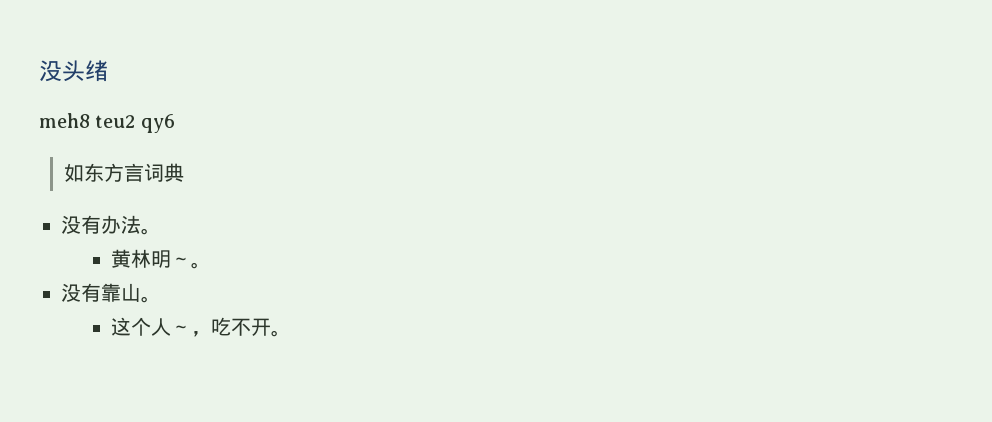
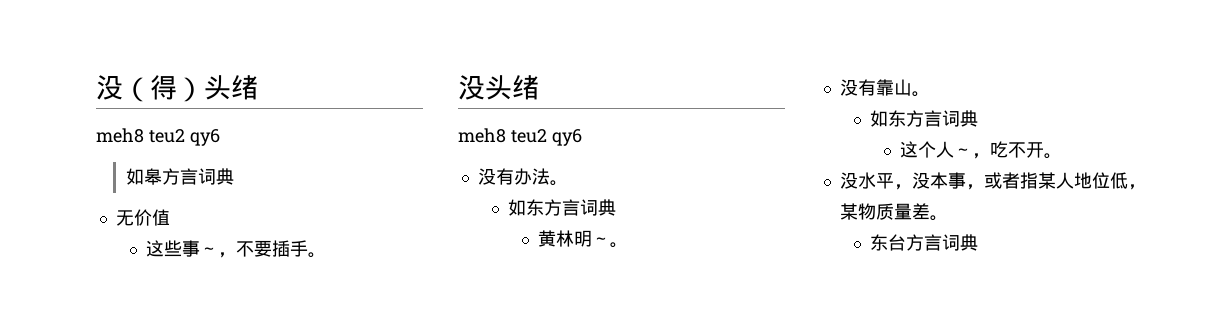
+ 没（得）头绪
+ meh8 teu2 qy6
+ 如皋方言词典
+ 无价值
+ 这些事～，不要插手。
  没头绪
  meh8 teu2 qy6
+ 没有办法。
  如东方言词典
- 没有办法。
  没有靠山。
+ 如东方言词典
+ 没水平，没本事，或者指某人地位低，某物质量差。
+ 东台方言词典

